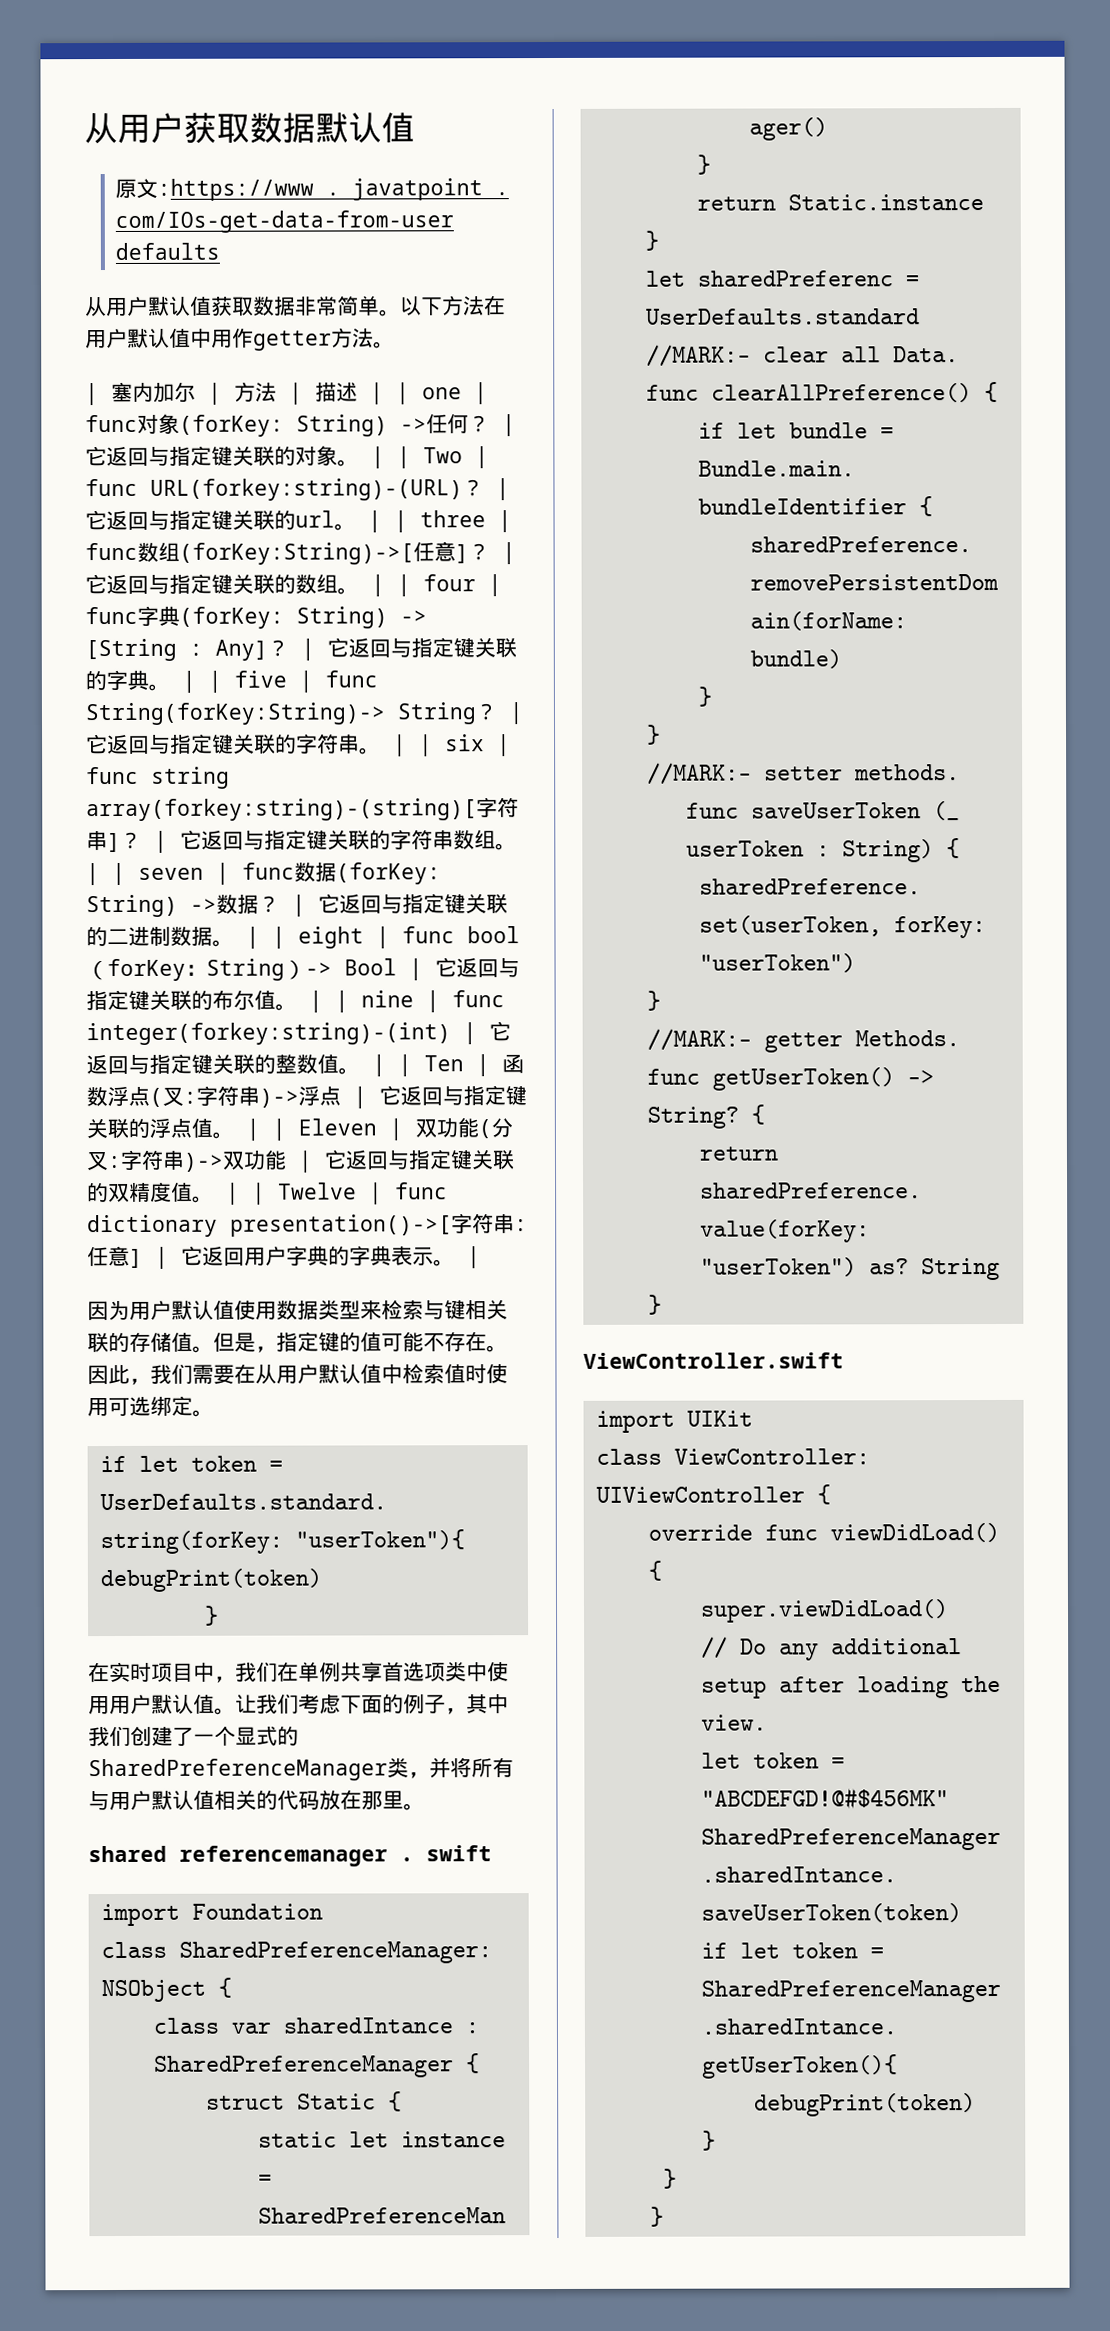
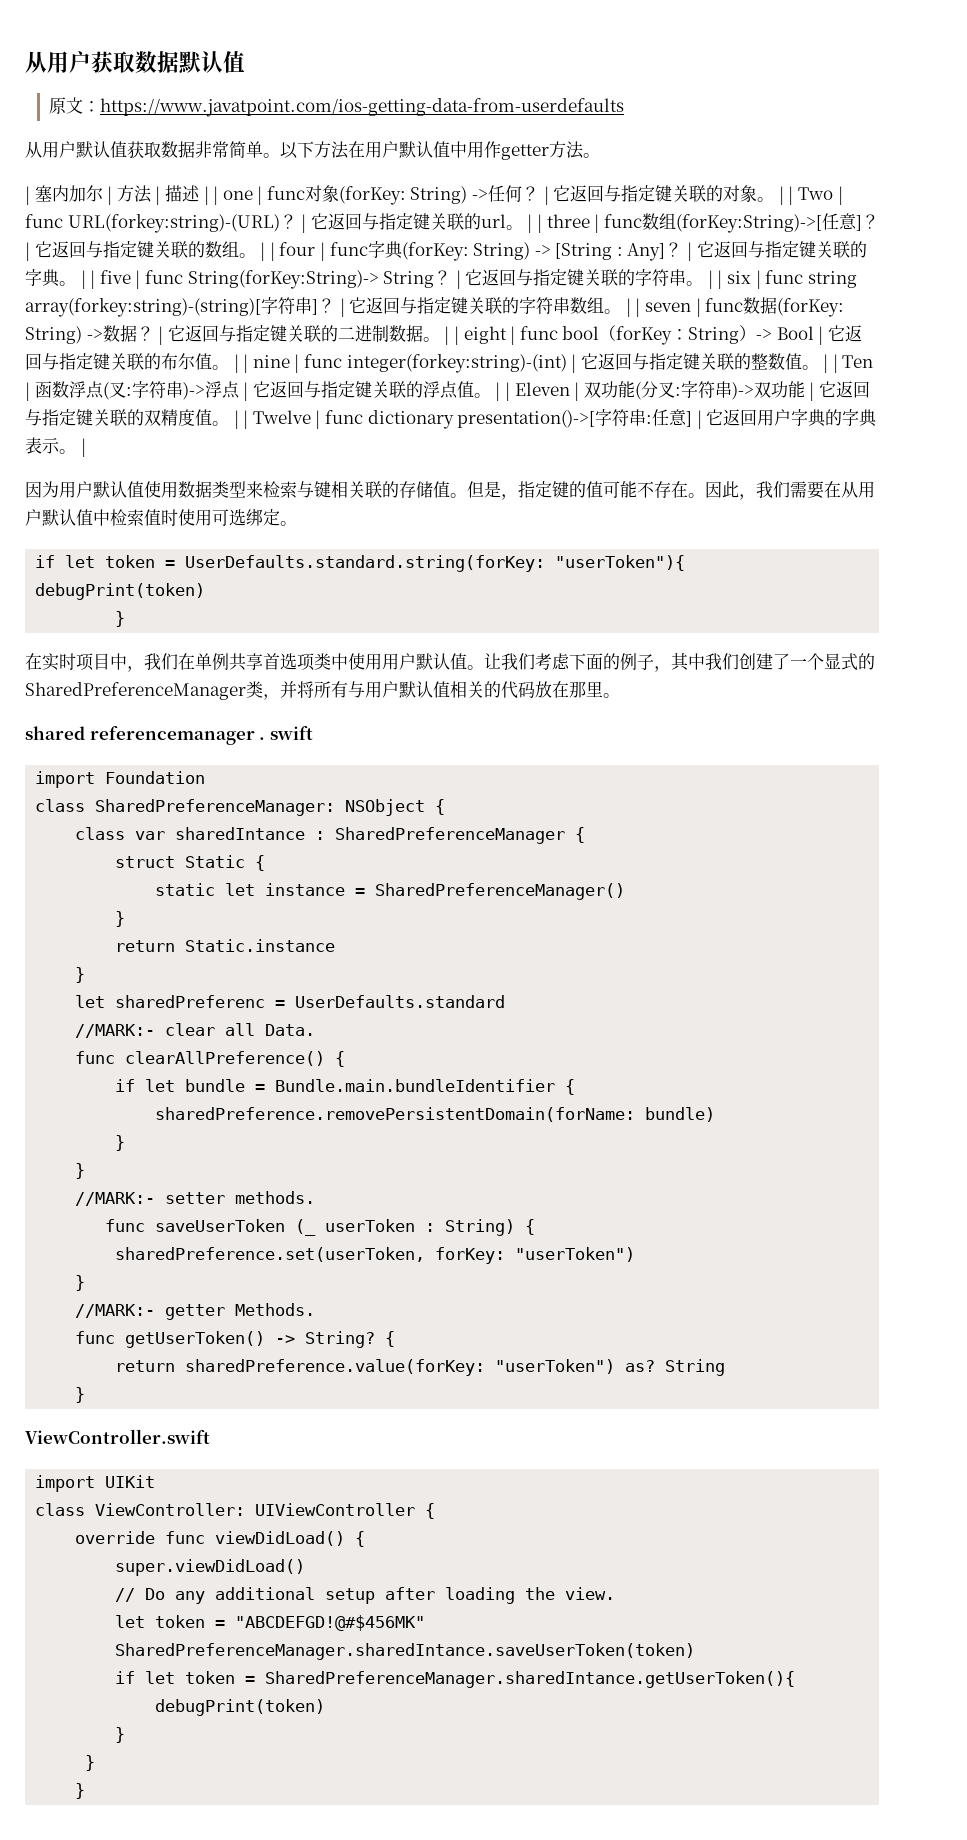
- 原文:https://www . javatpoint . com/IOs-get-data-from-user defaults
+ 原文：https://www.javatpoint.com/ios-getting-data-from-userdefaults

